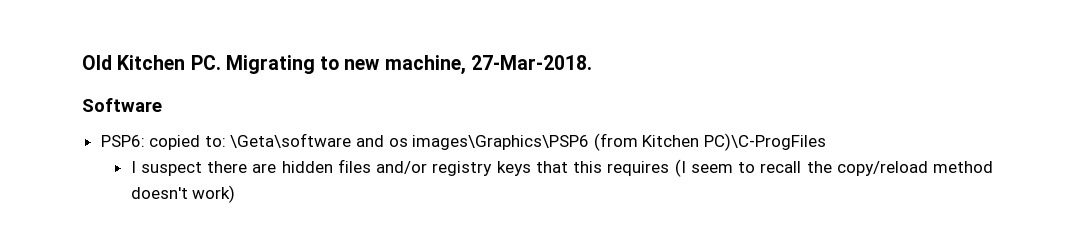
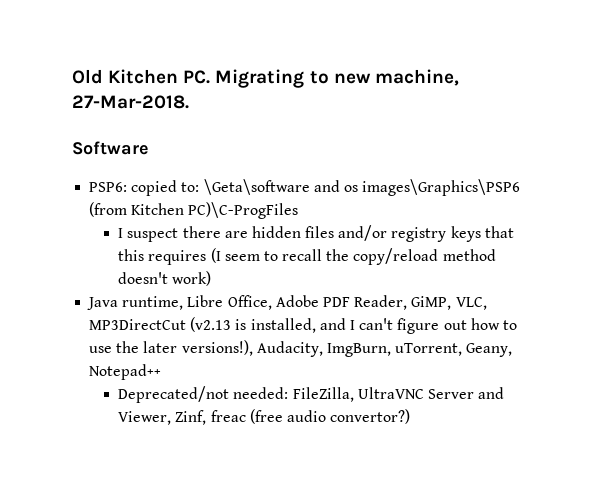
+ Java runtime, Libre Office, Adobe PDF Reader, GiMP, VLC, MP3DirectCut (v2.13 is installed, and I can't figure out how to use the later versions!), Audacity, ImgBurn, uTorrent, Geany, Notepad++
+ Deprecated/not needed: FileZilla, UltraVNC Server and Viewer, Zinf, freac (free audio convertor?)

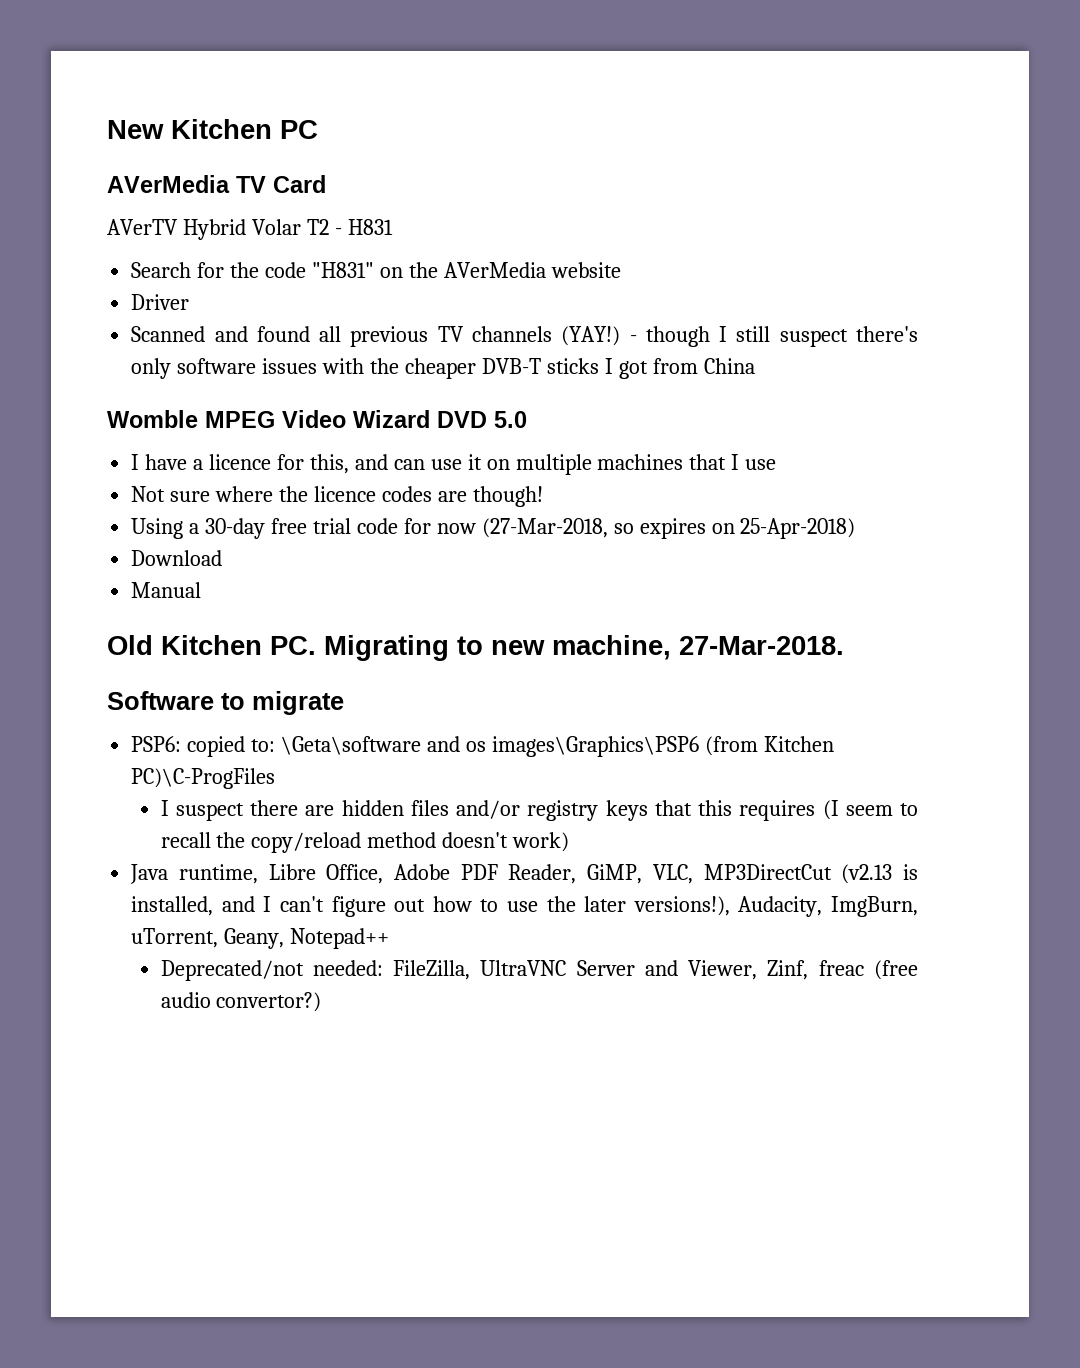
+ New Kitchen PC
+ AVerMedia TV Card
+ AVerTV Hybrid Volar T2 - H831
+ Search for the code "H831" on the AVerMedia website
+ Driver
+ Scanned and found all previous TV channels (YAY!) - though I still suspect there's only software issues with the cheaper DVB-T sticks I got from China
+ Womble MPEG Video Wizard DVD 5.0
+ I have a licence for this, and can use it on multiple machines that I use
+ Not sure where the licence codes are though!
+ Using a 30-day free trial code for now (27-Mar-2018, so expires on 25-Apr-2018)
+ Download
+ Manual
- Software
+ Software to migrate

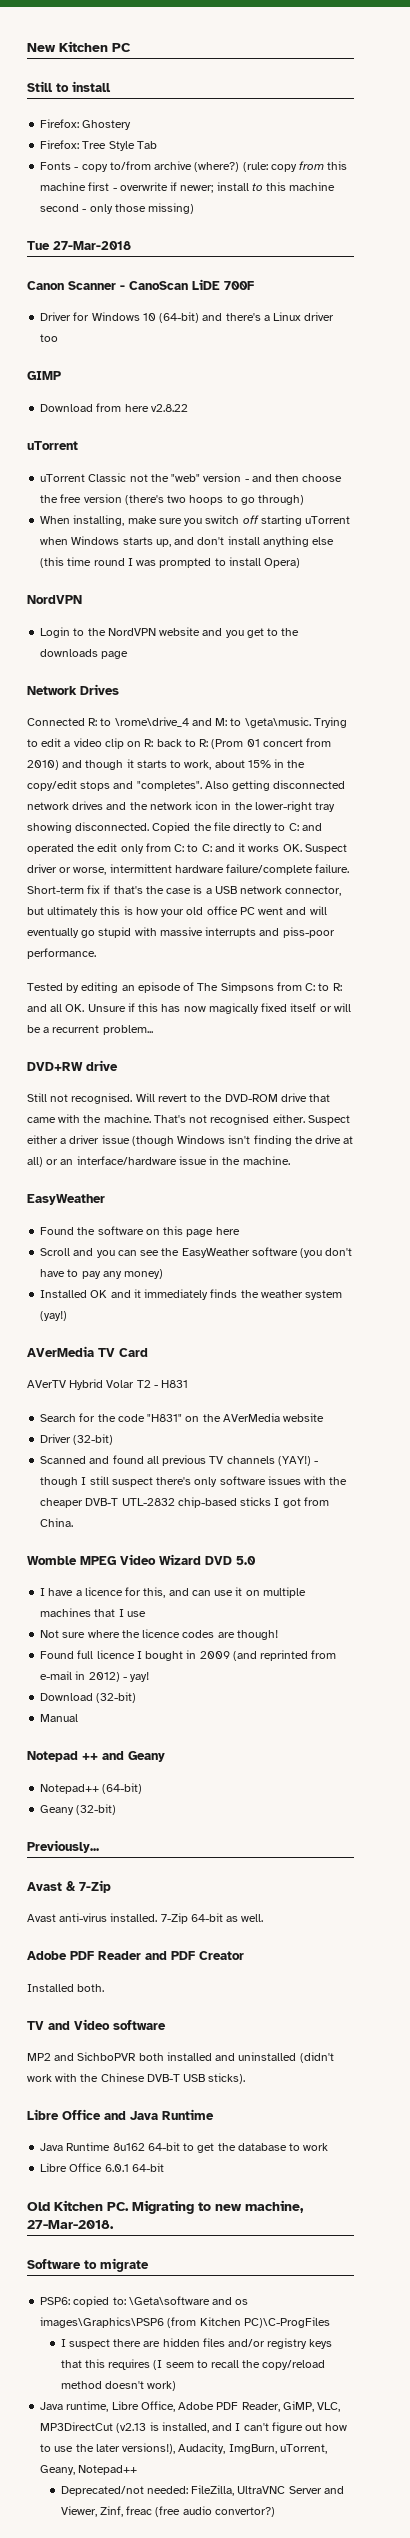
+ Still to install
+ Firefox: Ghostery
+ Firefox: Tree Style Tab
+ Fonts - copy to/from archive (where?) (rule: copy from this machine first - overwrite if newer; install to this machine second - only those missing)
+ Tue 27-Mar-2018
+ Canon Scanner - CanoScan LiDE 700F
+ Driver for Windows 10 (64-bit) and there's a Linux driver too
+ GIMP
+ Download from here v2.8.22
+ uTorrent
+ uTorrent Classic not the "web" version - and then choose the free version (there's two hoops to go through)
+ When installing, make sure you switch off starting uTorrent when Windows starts up, and don't install anything else (this time round I was prompted to install Opera)
+ NordVPN
+ Login to the NordVPN website and you get to the downloads page
+ Network Drives
+ Connected R: to \rome\drive_4 and M: to \geta\music. Trying to edit a video clip on R: back to R: (Prom 01 concert from 2010) and though it starts to work, about 15% in the copy/edit stops and "completes". Also getting disconnected network drives and the network icon in the lower-right tray showing disconnected. Copied the file directly to C: and operated the edit only from C: to C: and it works OK. Suspect driver or worse, intermittent hardware failure/complete failure. Short-term fix if that's the case is a USB network connector, but ultimately this is how your old office PC went and will eventually go stupid with massive interrupts and piss-poor performance.
+ Tested by editing an episode of The Simpsons from C: to R: and all OK. Unsure if this has now magically fixed itself or will be a recurrent problem...
+ DVD+RW drive
+ Still not recognised. Will revert to the DVD-ROM drive that came with the machine. That's not recognised either. Suspect either a driver issue (though Windows isn't finding the drive at all) or an interface/hardware issue in the machine.
+ EasyWeather
+ Found the software on this page here
+ Scroll and you can see the EasyWeather software (you don't have to pay any money)
+ Installed OK and it immediately finds the weather system (yay!)
- Driver
+ Driver (32-bit)
- - though I still suspect there's only software issues with the cheaper DVB-T sticks I got from China
+ - though I still suspect there's only software issues with the cheaper DVB-T UTL-2832 chip-based sticks I got from China.
- Using a 30-day free trial code for now (27-Mar-2018, so expires on 25-Apr-2018)
- Download
+ Found full licence I bought in 2009 (and reprinted from e-mail in 2012) - yay!
+ Download (32-bit)
+ Notepad ++ and Geany
+ Notepad++ (64-bit)
+ Geany (32-bit)
+ Previously...
+ Avast & 7-Zip
+ Avast anti-virus installed. 7-Zip 64-bit as well.
+ Adobe PDF Reader and PDF Creator
+ Installed both.
+ TV and Video software
+ MP2 and SichboPVR both installed and uninstalled (didn't work with the Chinese DVB-T USB sticks).
+ Libre Office and Java Runtime
+ Java Runtime 8u162 64-bit to get the database to work
+ Libre Office 6.0.1 64-bit

